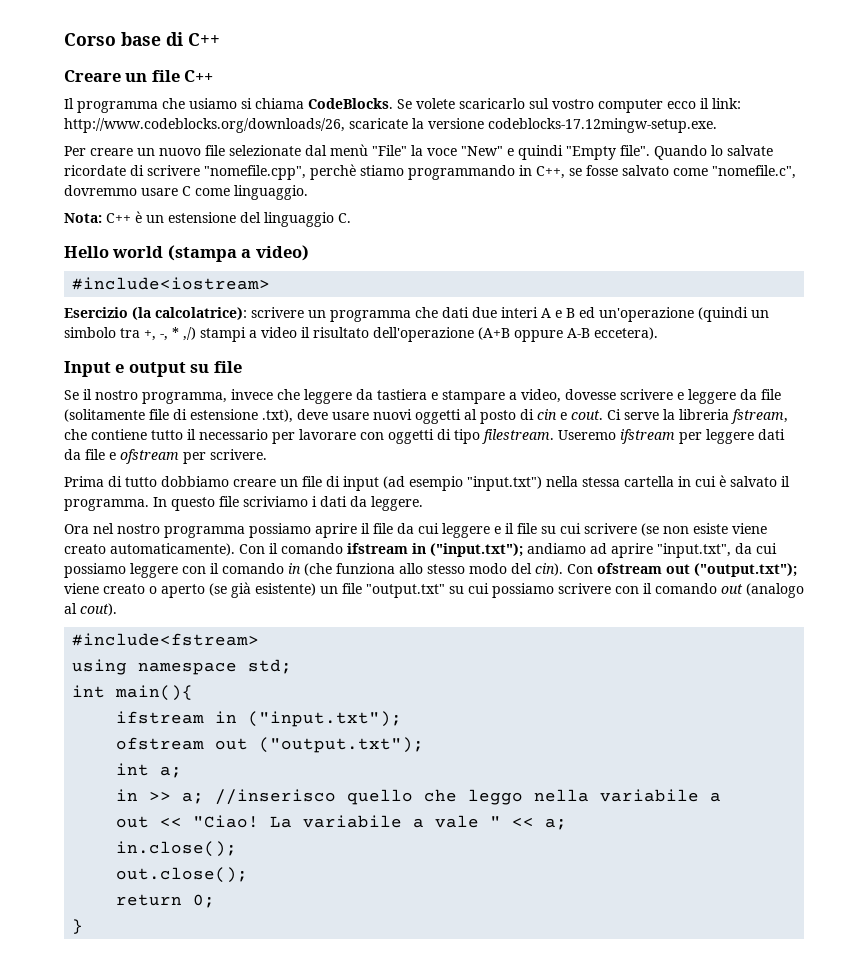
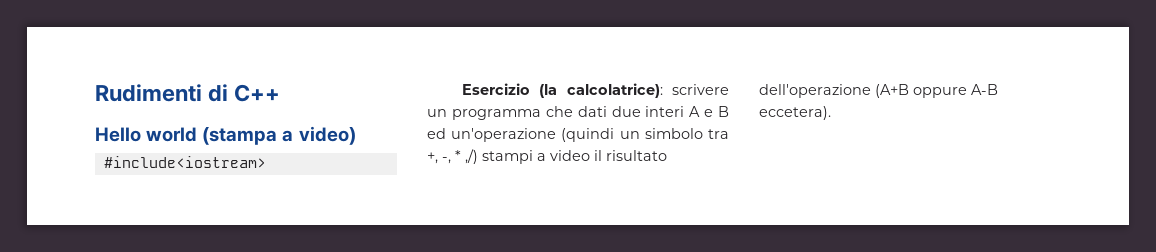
- Corso base di C++
+ Rudimenti di C++
- Creare un file C++
- Il programma che usiamo si chiama CodeBlocks. Se volete scaricarlo sul vostro computer ecco il link: http://www.codeblocks.org/downloads/26, scaricate la versione codeblocks-17.12mingw-setup.exe.
- Per creare un nuovo file selezionate dal menù "File" la voce "New" e quindi "Empty file". Quando lo salvate ricordate di scrivere "nomefile.cpp", perchè stiamo programmando in C++, se fosse salvato come "nomefile.c", dovremmo usare C come linguaggio.
- Nota: C++ è un estensione del linguaggio C.
- Input e output su file
- Se il nostro programma, invece che leggere da tastiera e stampare a video, dovesse scrivere e leggere da file (solitamente file di estensione .txt), deve usare nuovi oggetti al posto di cin e cout. Ci serve la libreria fstream, che contiene tutto il necessario per lavorare con oggetti di tipo filestream. Useremo ifstream per leggere dati da file e ofstream per scrivere.
- Prima di tutto dobbiamo creare un file di input (ad esempio "input.txt") nella stessa cartella in cui è salvato il programma. In questo file scriviamo i dati da leggere.
- Ora nel nostro programma possiamo aprire il file da cui leggere e il file su cui scrivere (se non esiste viene creato automaticamente). Con il comando ifstream in ("input.txt"); andiamo ad aprire "input.txt", da cui possiamo leggere con il comando in (che funziona allo stesso modo del cin). Con ofstream out ("output.txt"); viene creato o aperto (se già esistente) un file "output.txt" su cui possiamo scrivere con il comando out (analogo al cout).
- #include<fstream>
- using namespace std;
- int main(){
- ifstream in ("input.txt");
- ofstream out ("output.txt");
- int a;
- in >> a; //inserisco quello che leggo nella variabile a
- out << "Ciao! La variabile a vale " << a;
- in.close();
- out.close();
- return 0;
- }

